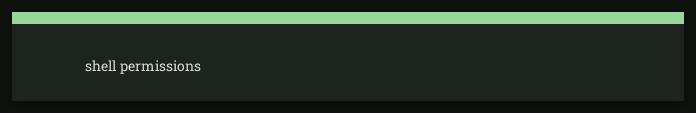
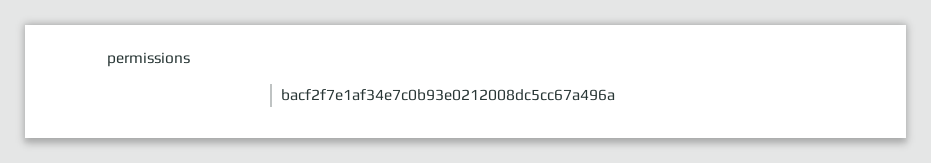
- shell permissions
+ permissions
+ bacf2f7e1af34e7c0b93e0212008dc5cc67a496a

